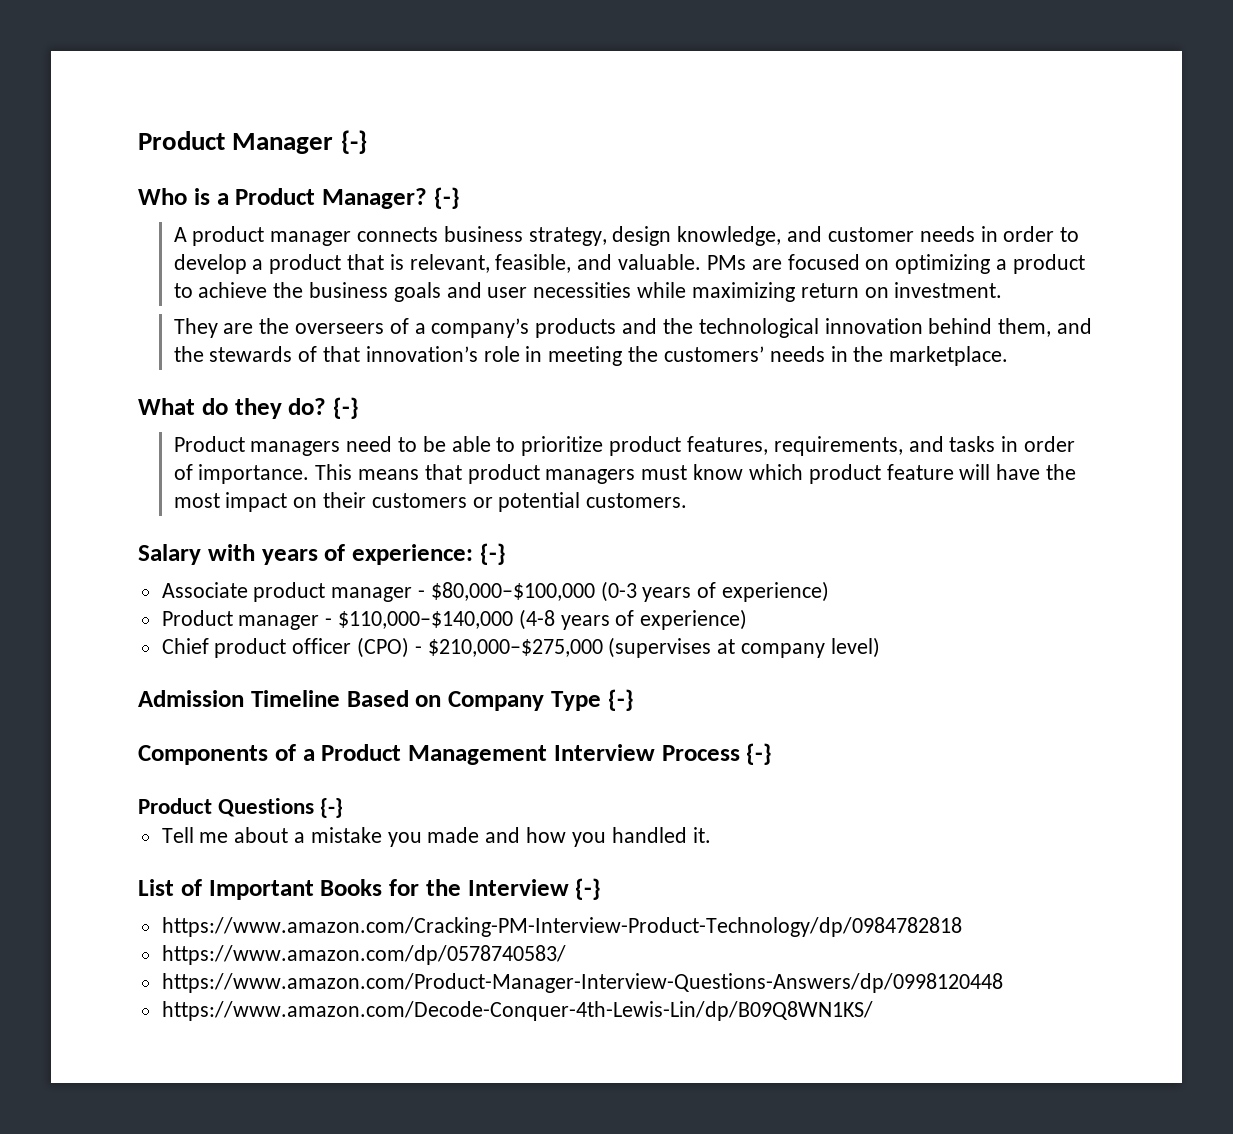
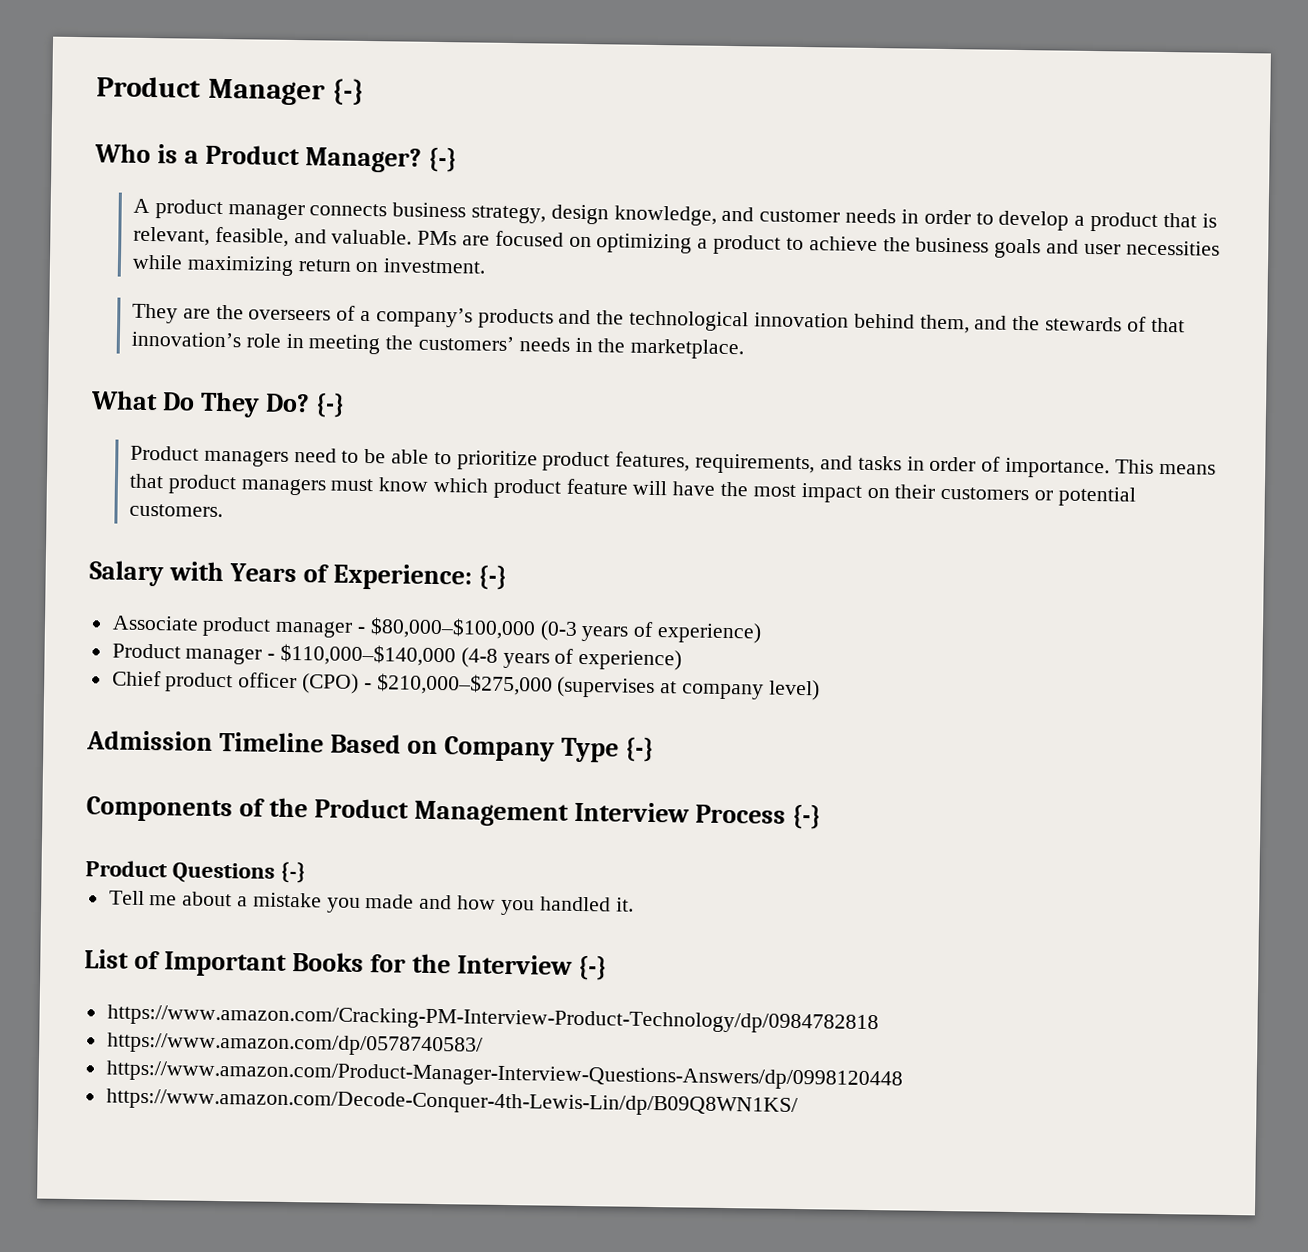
- What do they do?
+ What Do They Do?
- Salary with years of experience: {-}
+ Salary with Years of Experience: {-}
- Components of a Product Management Interview Process {-}
+ Components of the Product Management Interview Process {-}

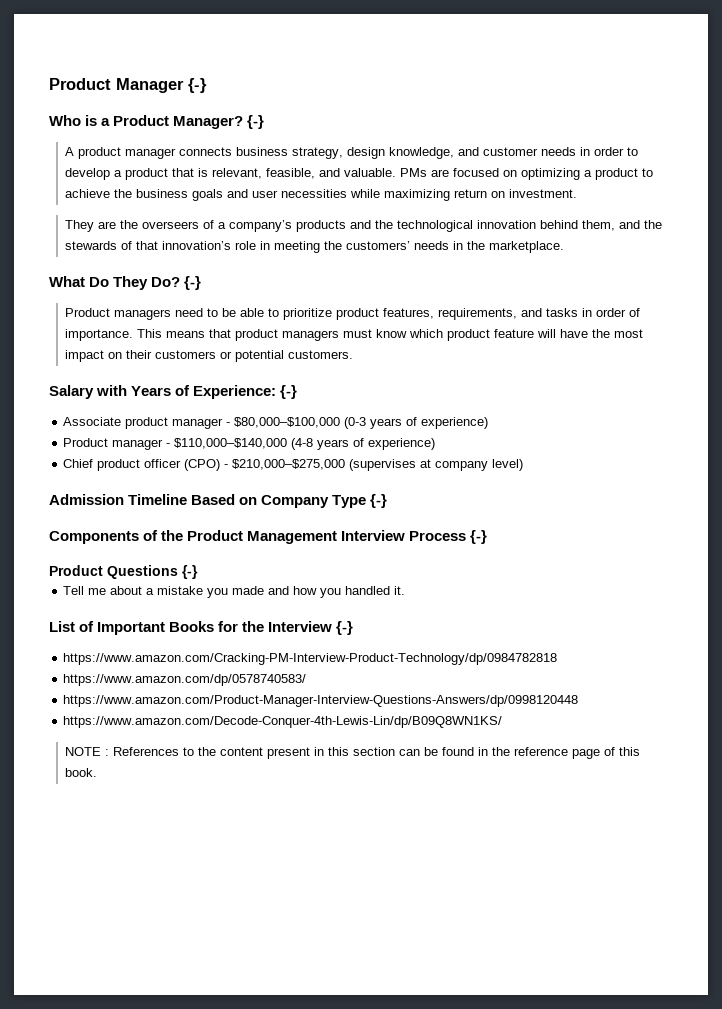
+ NOTE : References to the content present in this section can be found in the reference page of this book.

